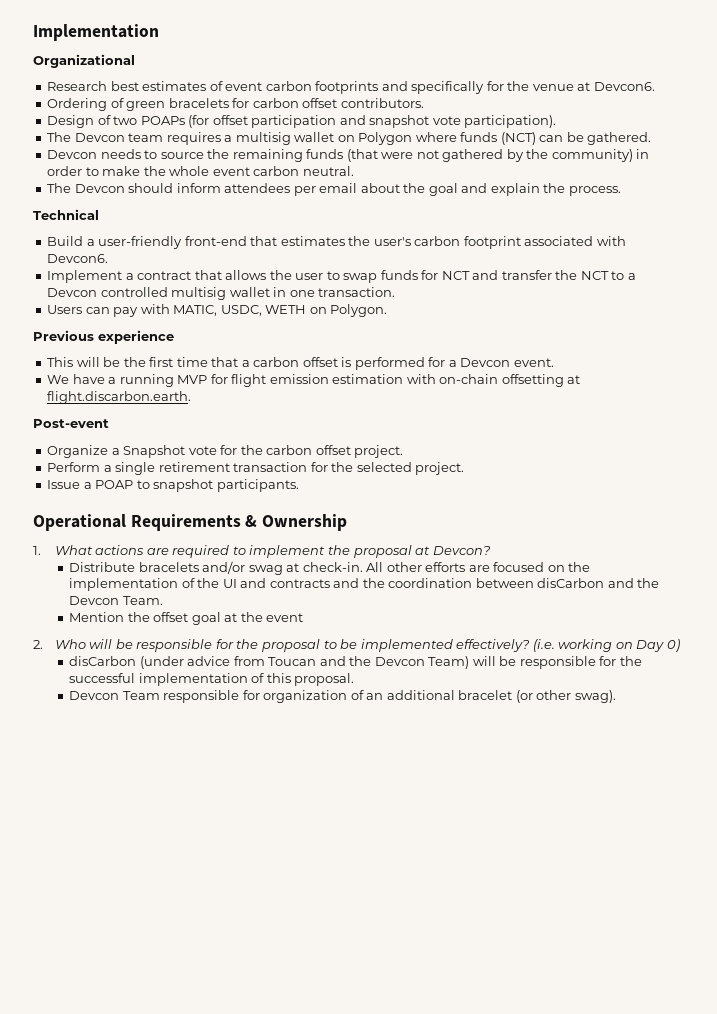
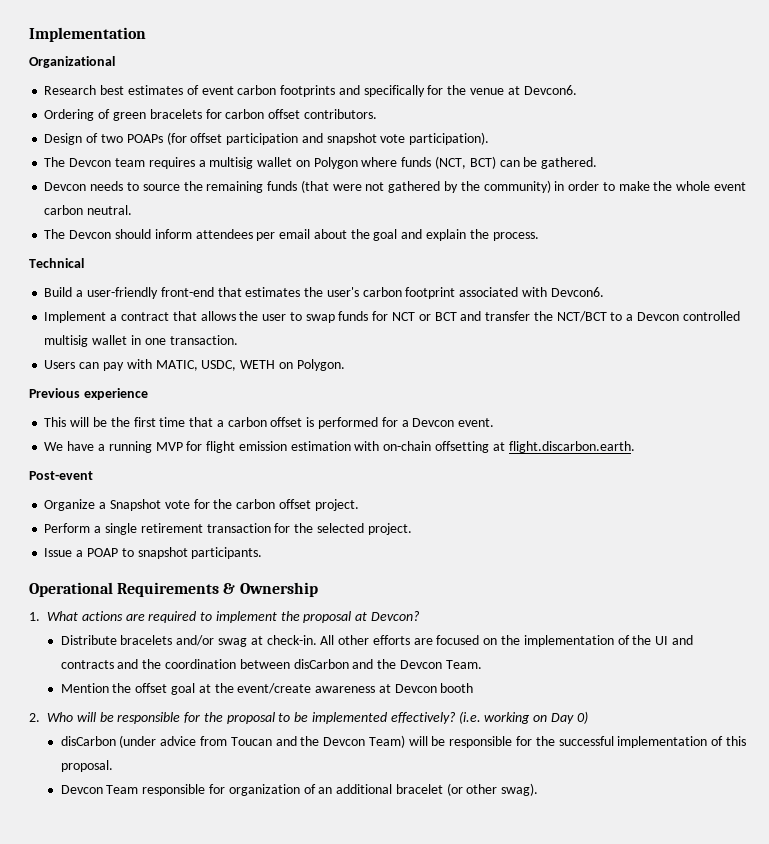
- The Devcon team requires a multisig wallet on Polygon where funds (NCT) can be gathered.
+ The Devcon team requires a multisig wallet on Polygon where funds (NCT, BCT) can be gathered.
- Implement a contract that allows the user to swap funds for NCT and transfer the NCT to a Devcon controlled multisig wallet in one transaction.
+ Implement a contract that allows the user to swap funds for NCT or BCT and transfer the NCT/BCT to a Devcon controlled multisig wallet in one transaction.
- Mention the offset goal at the event
+ Mention the offset goal at the event/create awareness at Devcon booth

